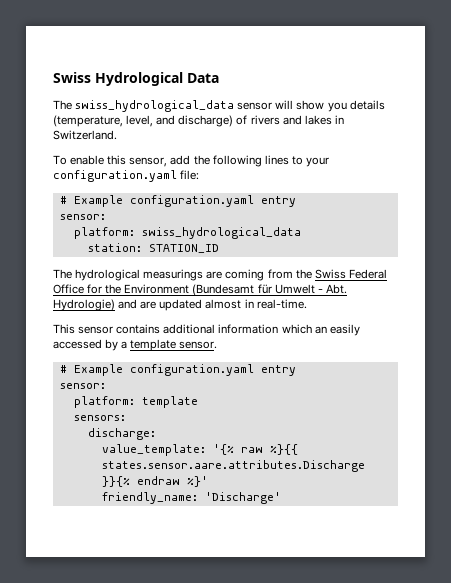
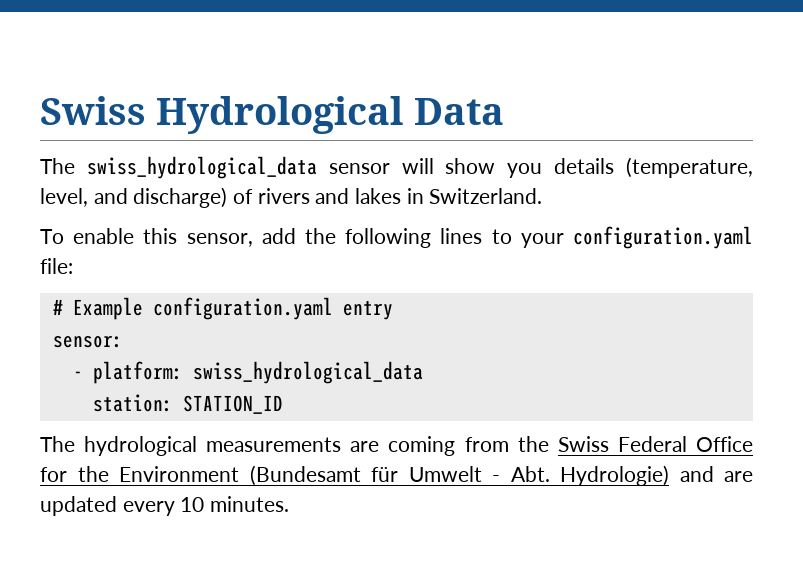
- platform: swiss_hydrological_data
+ - platform: swiss_hydrological_data
- The hydrological measurings are coming from the Swiss Federal Office for the Environment (Bundesamt für Umwelt - Abt. Hydrologie) and are updated almost in real-time.
- This sensor contains additional information which an easily accessed by a template sensor.
- # Example configuration.yaml entry
- sensor:
- platform: template
- sensors:
- discharge:
- value_template: '{% raw %}{{ states.sensor.aare.attributes.Discharge }}{% endraw %}'
- friendly_name: 'Discharge'
+ The hydrological measurements are coming from the Swiss Federal Office for the Environment (Bundesamt für Umwelt - Abt. Hydrologie) and are updated every 10 minutes.

